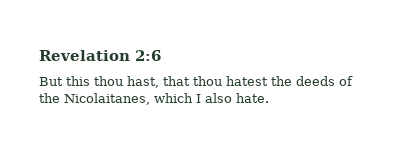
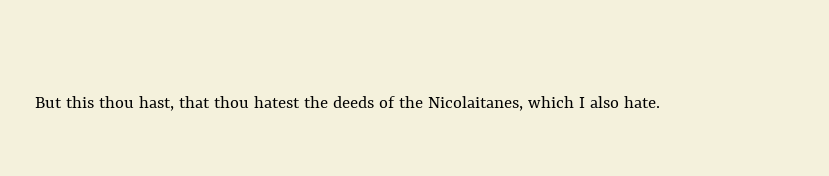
- Revelation 2:6

